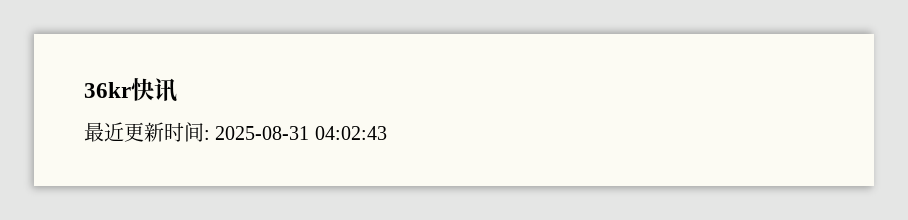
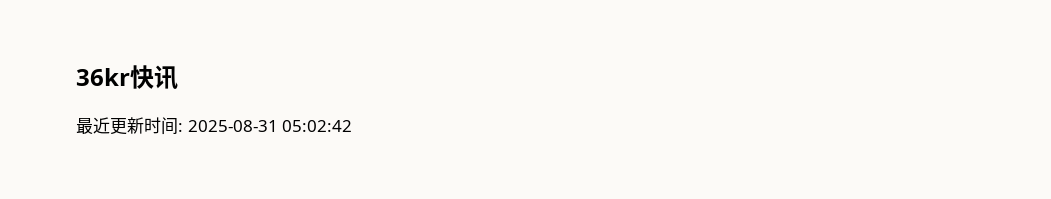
- 最近更新时间: 2025-08-31 04:02:43
+ 最近更新时间: 2025-08-31 05:02:42

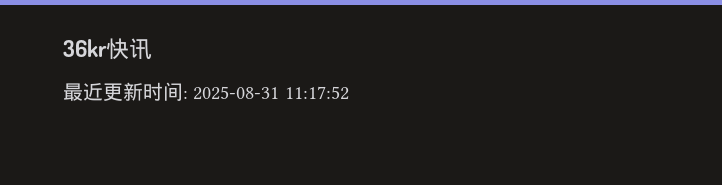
- 最近更新时间: 2025-08-31 05:02:42
+ 最近更新时间: 2025-08-31 11:17:52

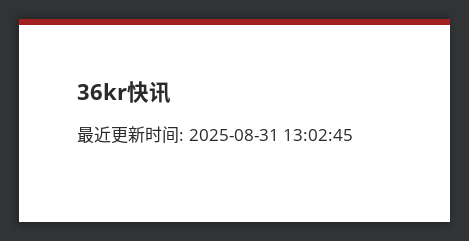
- 最近更新时间: 2025-08-31 11:17:52
+ 最近更新时间: 2025-08-31 13:02:45

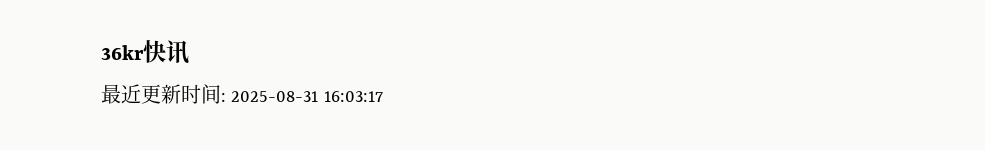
- 最近更新时间: 2025-08-31 13:02:45
+ 最近更新时间: 2025-08-31 16:03:17

